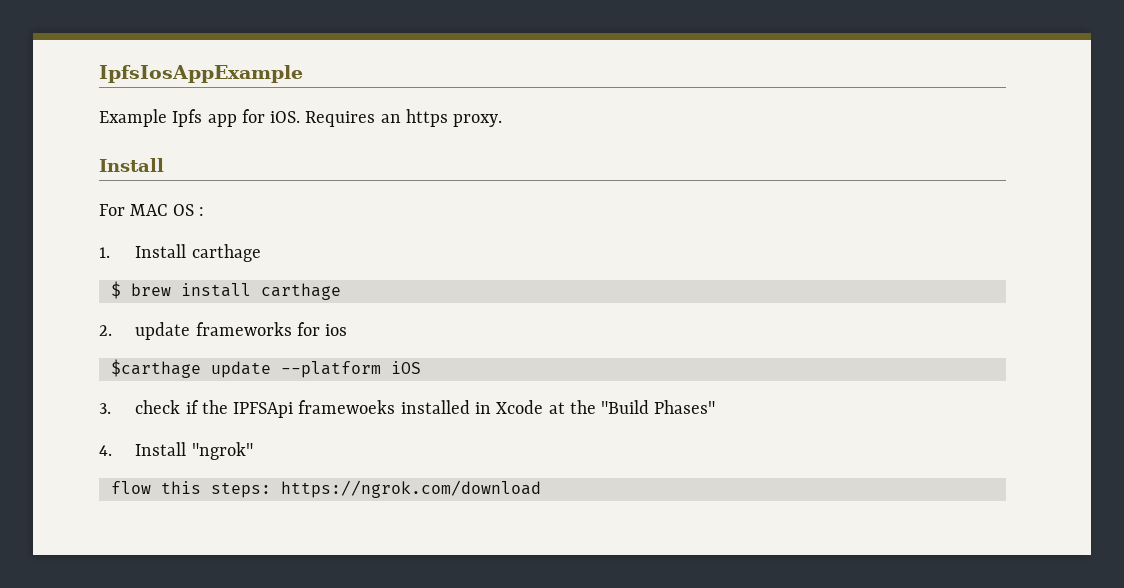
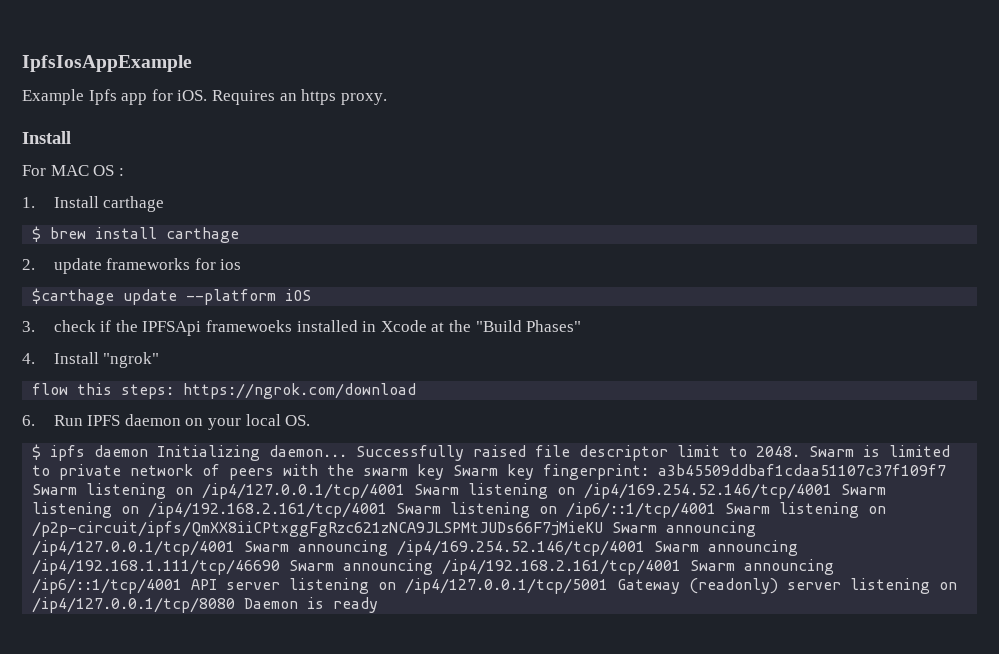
+ 6. Run IPFS daemon on your local OS.
+ $ ipfs daemon Initializing daemon... Successfully raised file descriptor limit to 2048. Swarm is limited to private network of peers with the swarm key Swarm key fingerprint: a3b45509ddbaf1cdaa51107c37f109f7 Swarm listening on /ip4/127.0.0.1/tcp/4001 Swarm listening on /ip4/169.254.52.146/tcp/4001 Swarm listening on /ip4/192.168.2.161/tcp/4001 Swarm listening on /ip6/::1/tcp/4001 Swarm listening on /p2p-circuit/ipfs/QmXX8iiCPtxggFgRzc621zNCA9JLSPMtJUDs66F7jMieKU Swarm announcing /ip4/127.0.0.1/tcp/4001 Swarm announcing /ip4/169.254.52.146/tcp/4001 Swarm announcing /ip4/192.168.1.111/tcp/46690 Swarm announcing /ip4/192.168.2.161/tcp/4001 Swarm announcing /ip6/::1/tcp/4001 API server listening on /ip4/127.0.0.1/tcp/5001 Gateway (readonly) server listening on /ip4/127.0.0.1/tcp/8080 Daemon is ready

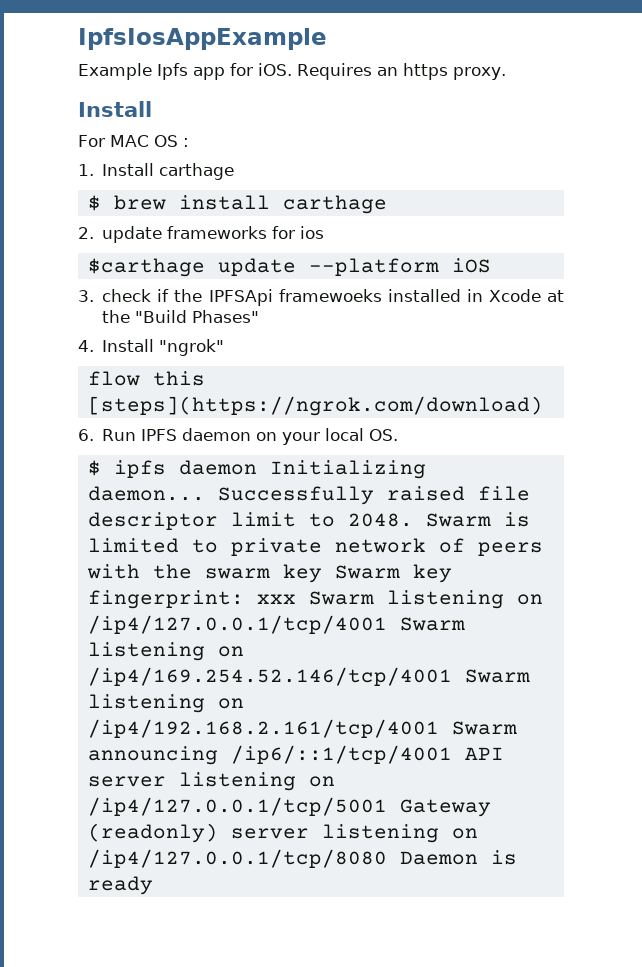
- flow this steps: https://ngrok.com/download
+ flow this [steps](https://ngrok.com/download)
- Swarm is limited to private network of peers with the swarm key Swarm key fingerprint: a3b45509ddbaf1cdaa51107c37f109f7 Swarm listening on /ip4/127.0.0.1/tcp/4001 Swarm listening on /ip4/169.254.52.146/tcp/4001 Swarm listening on /ip4/192.168.2.161/tcp/4001 Swarm listening on /ip6/::1/tcp/4001 Swarm listening on /p2p-circuit/ipfs/QmXX8iiCPtxggFgRzc621zNCA9JLSPMtJUDs66F7jMieKU Swarm announcing /ip4/127.0.0.1/tcp/4001 Swarm announcing /ip4/169.254.52.146/tcp/4001 Swarm announcing /ip4/192.168.1.111/tcp/46690 Swarm announcing /ip4/192.168.2.161/tcp/4001 Swarm announcing /ip6/::1/tcp/4001 API server listening on /ip4/127.0.0.1/tcp/5001 Gateway (readonly) server listening on /ip4/127.0.0.1/tcp/8080 Daemon is ready
+ Swarm is limited to private network of peers with the swarm key Swarm key fingerprint: xxx Swarm listening on /ip4/127.0.0.1/tcp/4001 Swarm listening on /ip4/169.254.52.146/tcp/4001 Swarm listening on /ip4/192.168.2.161/tcp/4001 Swarm announcing /ip6/::1/tcp/4001 API server listening on /ip4/127.0.0.1/tcp/5001 Gateway (readonly) server listening on /ip4/127.0.0.1/tcp/8080 Daemon is ready

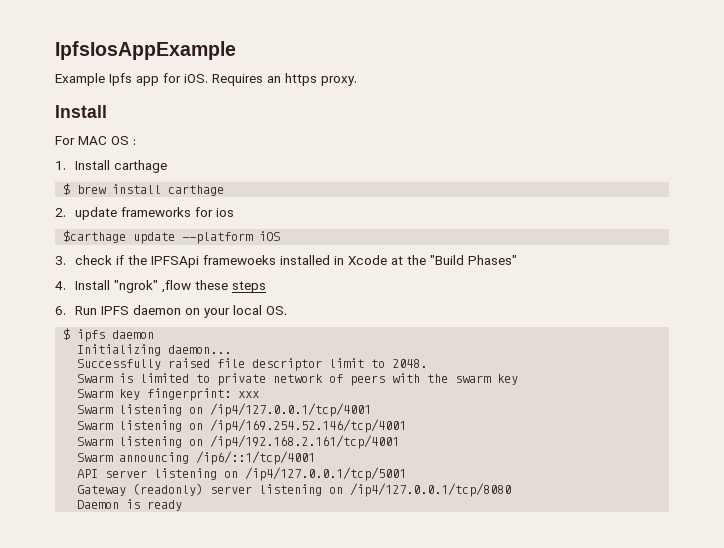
- 4. Install "ngrok"
- flow this [steps](https://ngrok.com/download)
+ 4. Install "ngrok" ,flow these steps
- $ ipfs daemon Initializing daemon... Successfully raised file descriptor limit to 2048. Swarm is limited to private network of peers with the swarm key Swarm key fingerprint: xxx Swarm listening on /ip4/127.0.0.1/tcp/4001 Swarm listening on /ip4/169.254.52.146/tcp/4001 Swarm listening on /ip4/192.168.2.161/tcp/4001 Swarm announcing /ip6/::1/tcp/4001 API server listening on /ip4/127.0.0.1/tcp/5001 Gateway (readonly) server listening on /ip4/127.0.0.1/tcp/8080 Daemon is ready
+ $ ipfs daemon
+ Initializing daemon...
+ Successfully raised file descriptor limit to 2048.
+ Swarm is limited to private network of peers with the swarm key
+ Swarm key fingerprint: xxx
+ Swarm listening on /ip4/127.0.0.1/tcp/4001
+ Swarm listening on /ip4/169.254.52.146/tcp/4001
+ Swarm listening on /ip4/192.168.2.161/tcp/4001
+ Swarm announcing /ip6/::1/tcp/4001
+ API server listening on /ip4/127.0.0.1/tcp/5001
+ Gateway (readonly) server listening on /ip4/127.0.0.1/tcp/8080
+ Daemon is ready

